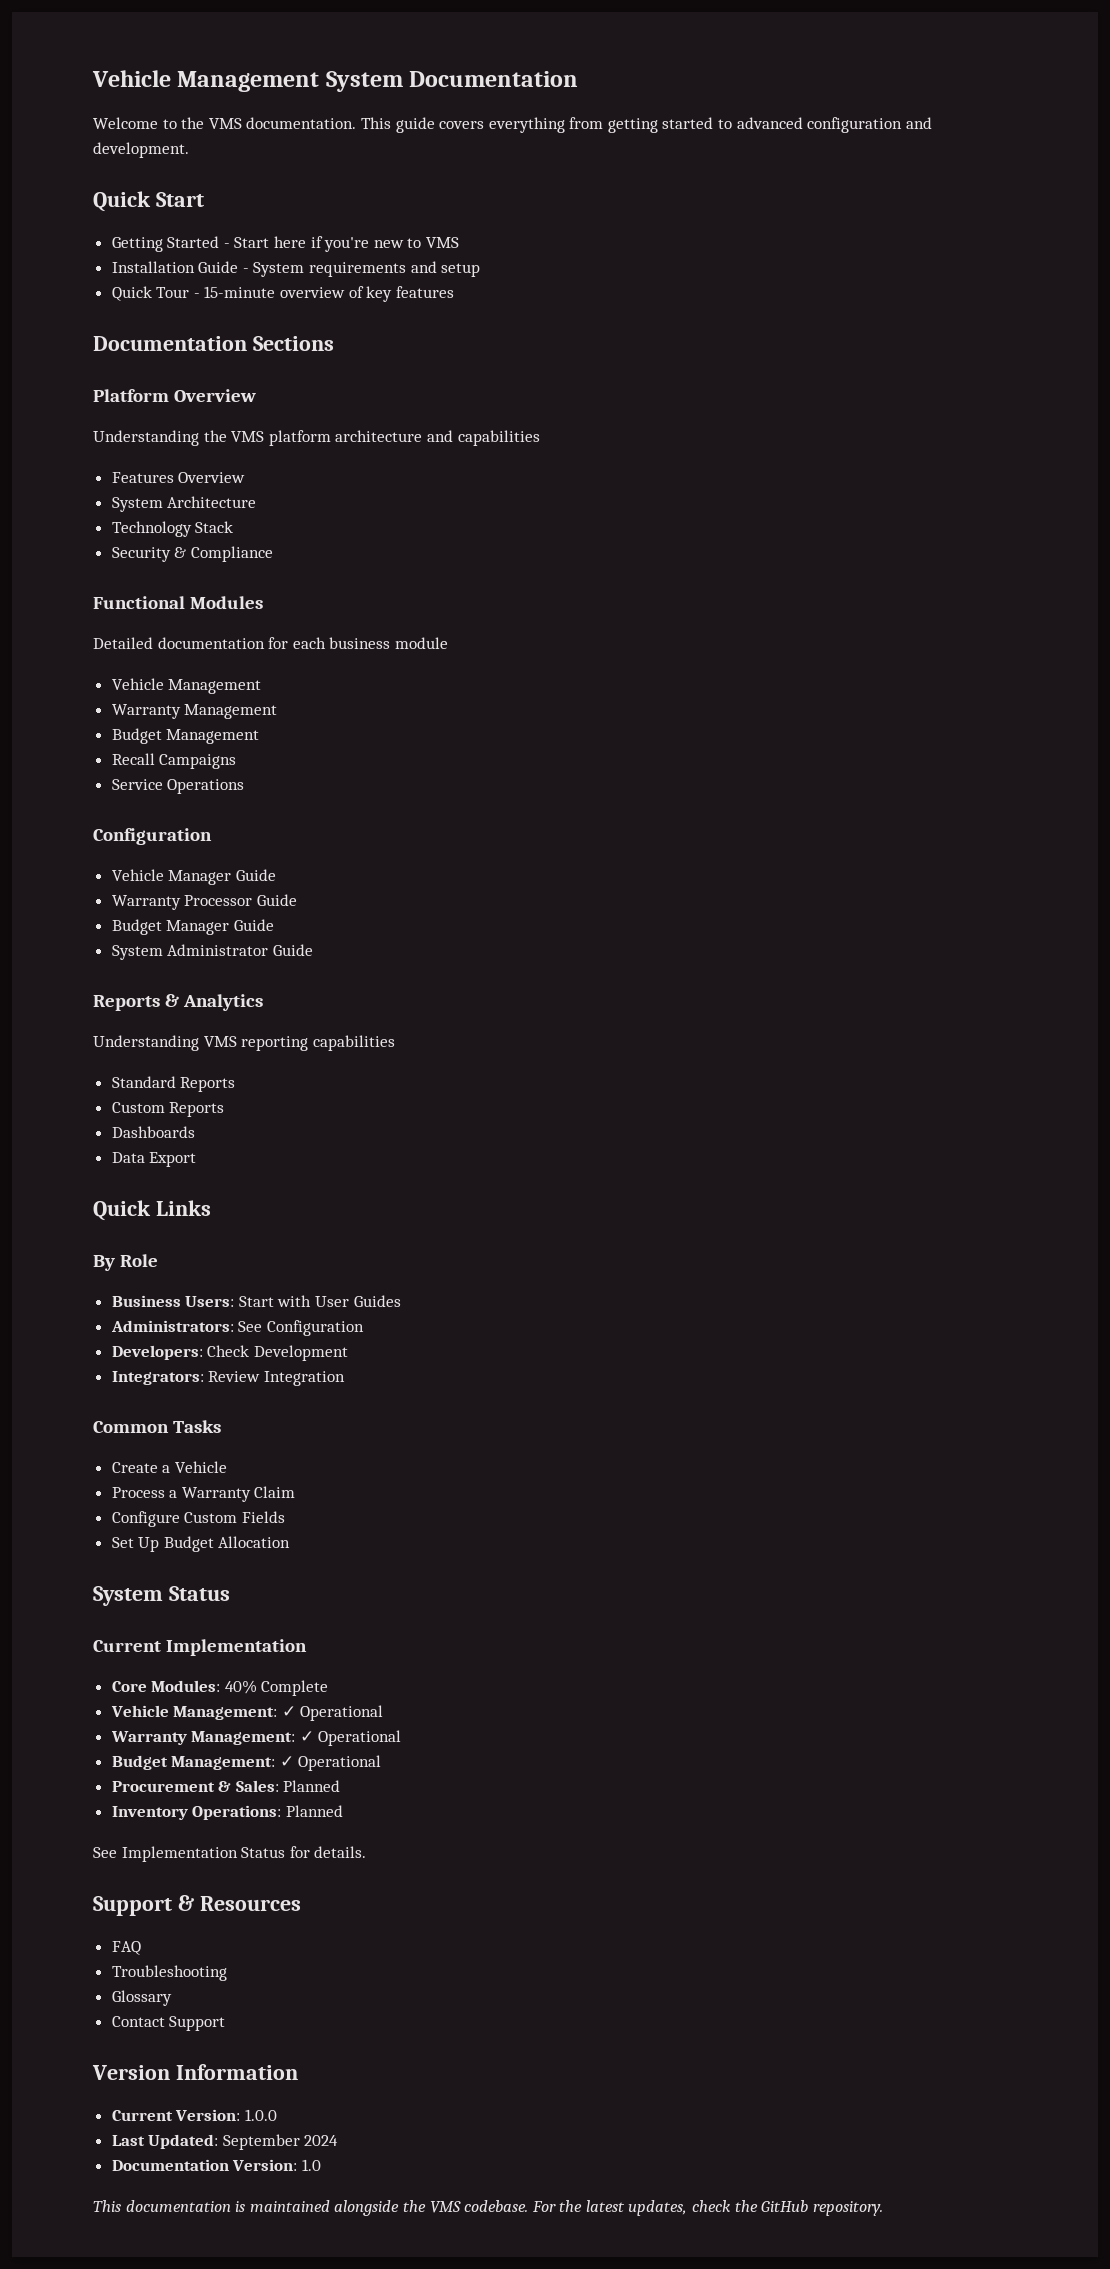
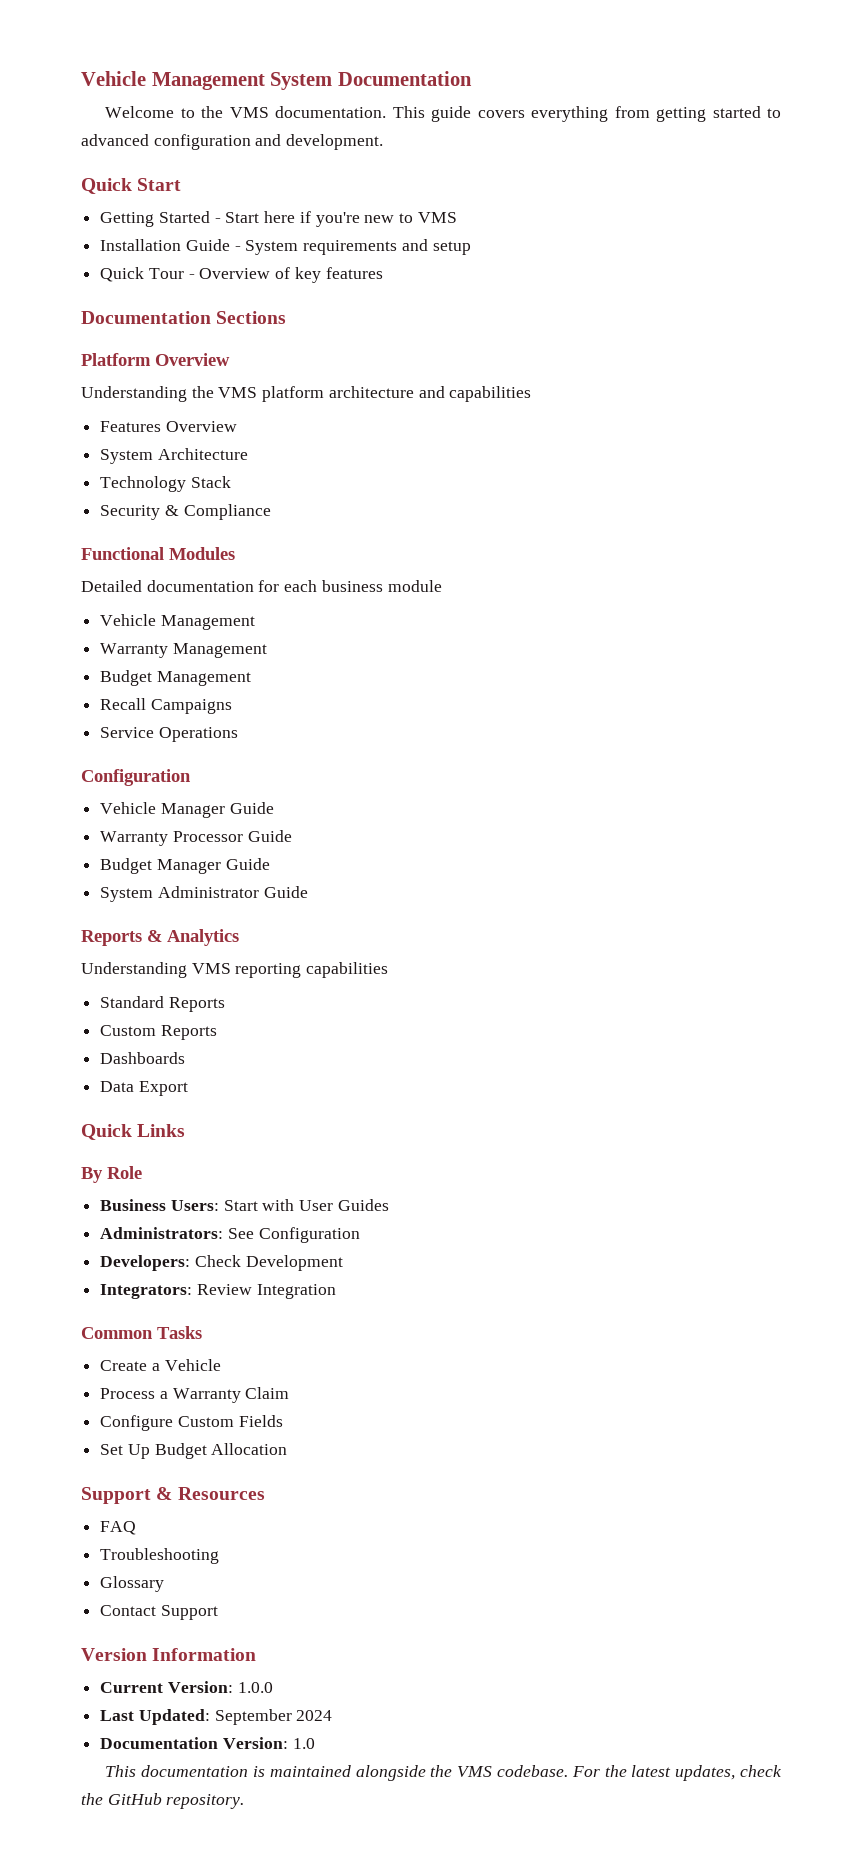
- Quick Tour - 15-minute overview of key features
+ Quick Tour - Overview of key features
- System Status
- Current Implementation
- Core Modules: 40% Complete
- Vehicle Management: ✓ Operational
- Warranty Management: ✓ Operational
- Budget Management: ✓ Operational
- Procurement & Sales: Planned
- Inventory Operations: Planned
- See Implementation Status for details.

